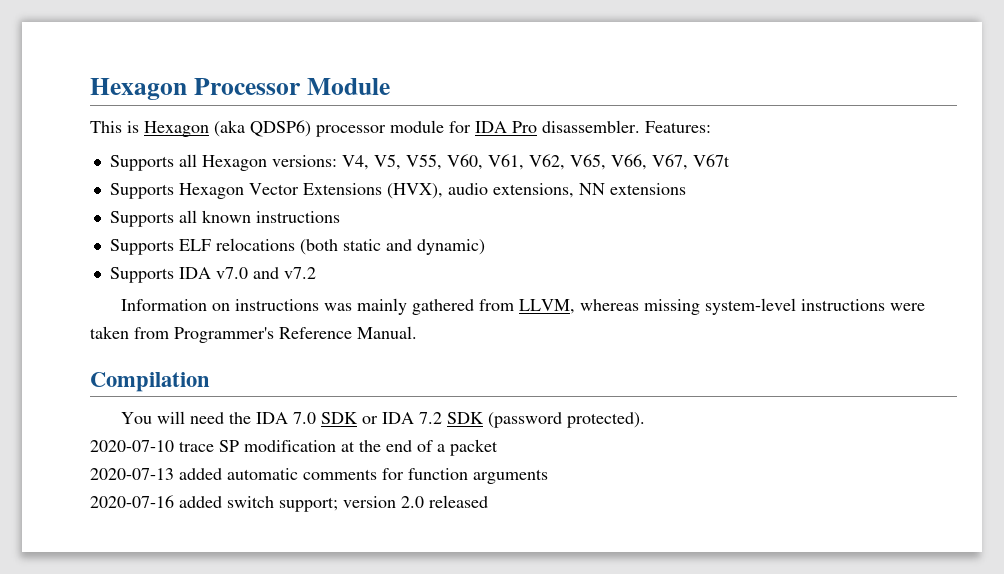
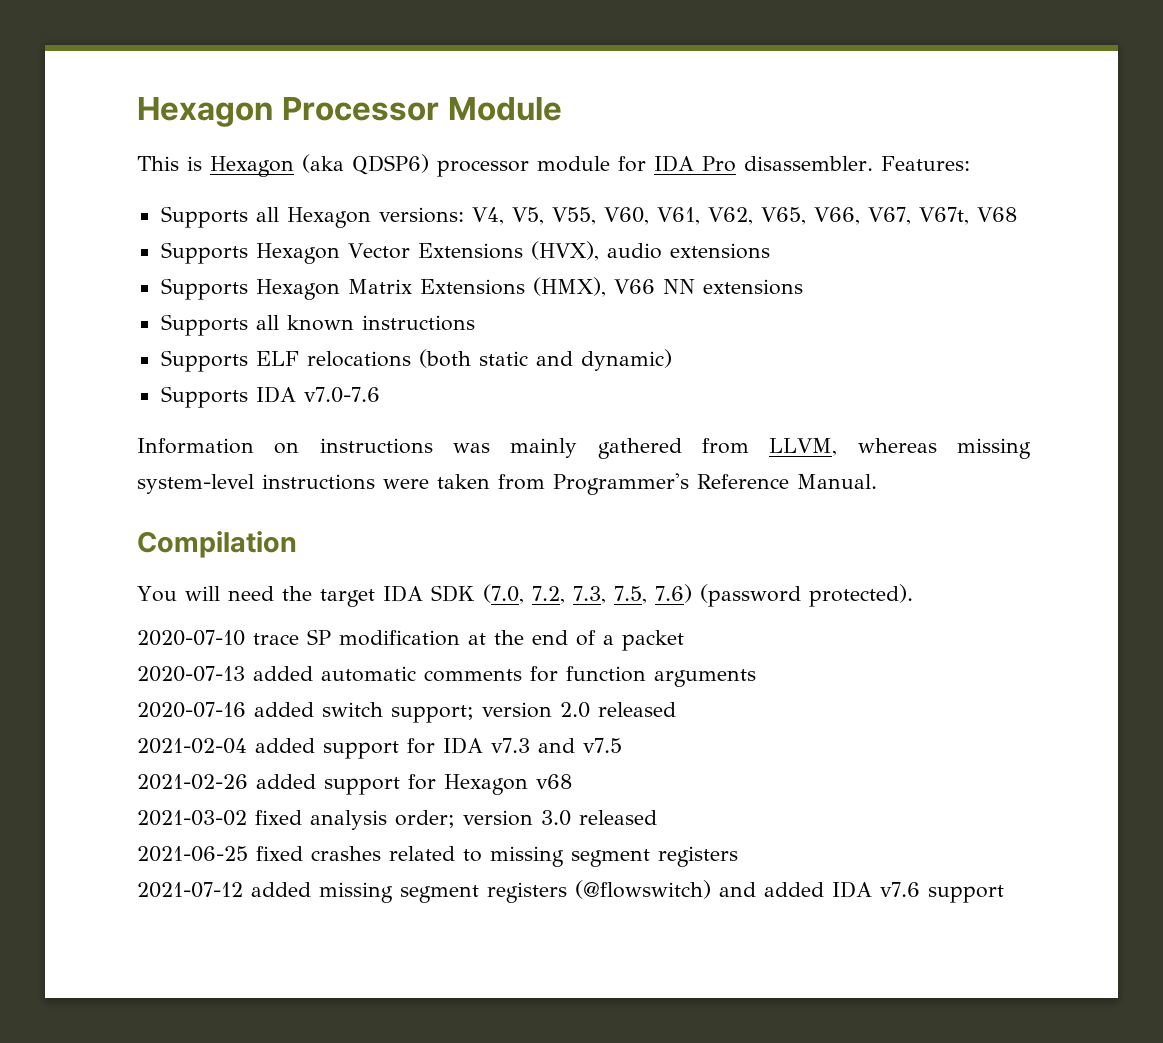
- Supports all Hexagon versions: V4, V5, V55, V60, V61, V62, V65, V66, V67, V67t
+ Supports all Hexagon versions: V4, V5, V55, V60, V61, V62, V65, V66, V67, V67t, V68
- Supports Hexagon Vector Extensions (HVX), audio extensions, NN extensions
+ Supports Hexagon Vector Extensions (HVX), audio extensions
+ Supports Hexagon Matrix Extensions (HMX), V66 NN extensions
- Supports IDA v7.0 and v7.2
+ Supports IDA v7.0-7.6
- You will need the IDA 7.0 SDK or IDA 7.2 SDK (password protected).
+ You will need the target IDA SDK (7.0, 7.2, 7.3, 7.5, 7.6) (password protected).
+ 2021-02-04 added support for IDA v7.3 and v7.5
+ 2021-02-26 added support for Hexagon v68
+ 2021-03-02 fixed analysis order; version 3.0 released
+ 2021-06-25 fixed crashes related to missing segment registers
+ 2021-07-12 added missing segment registers (@flowswitch) and added IDA v7.6 support

